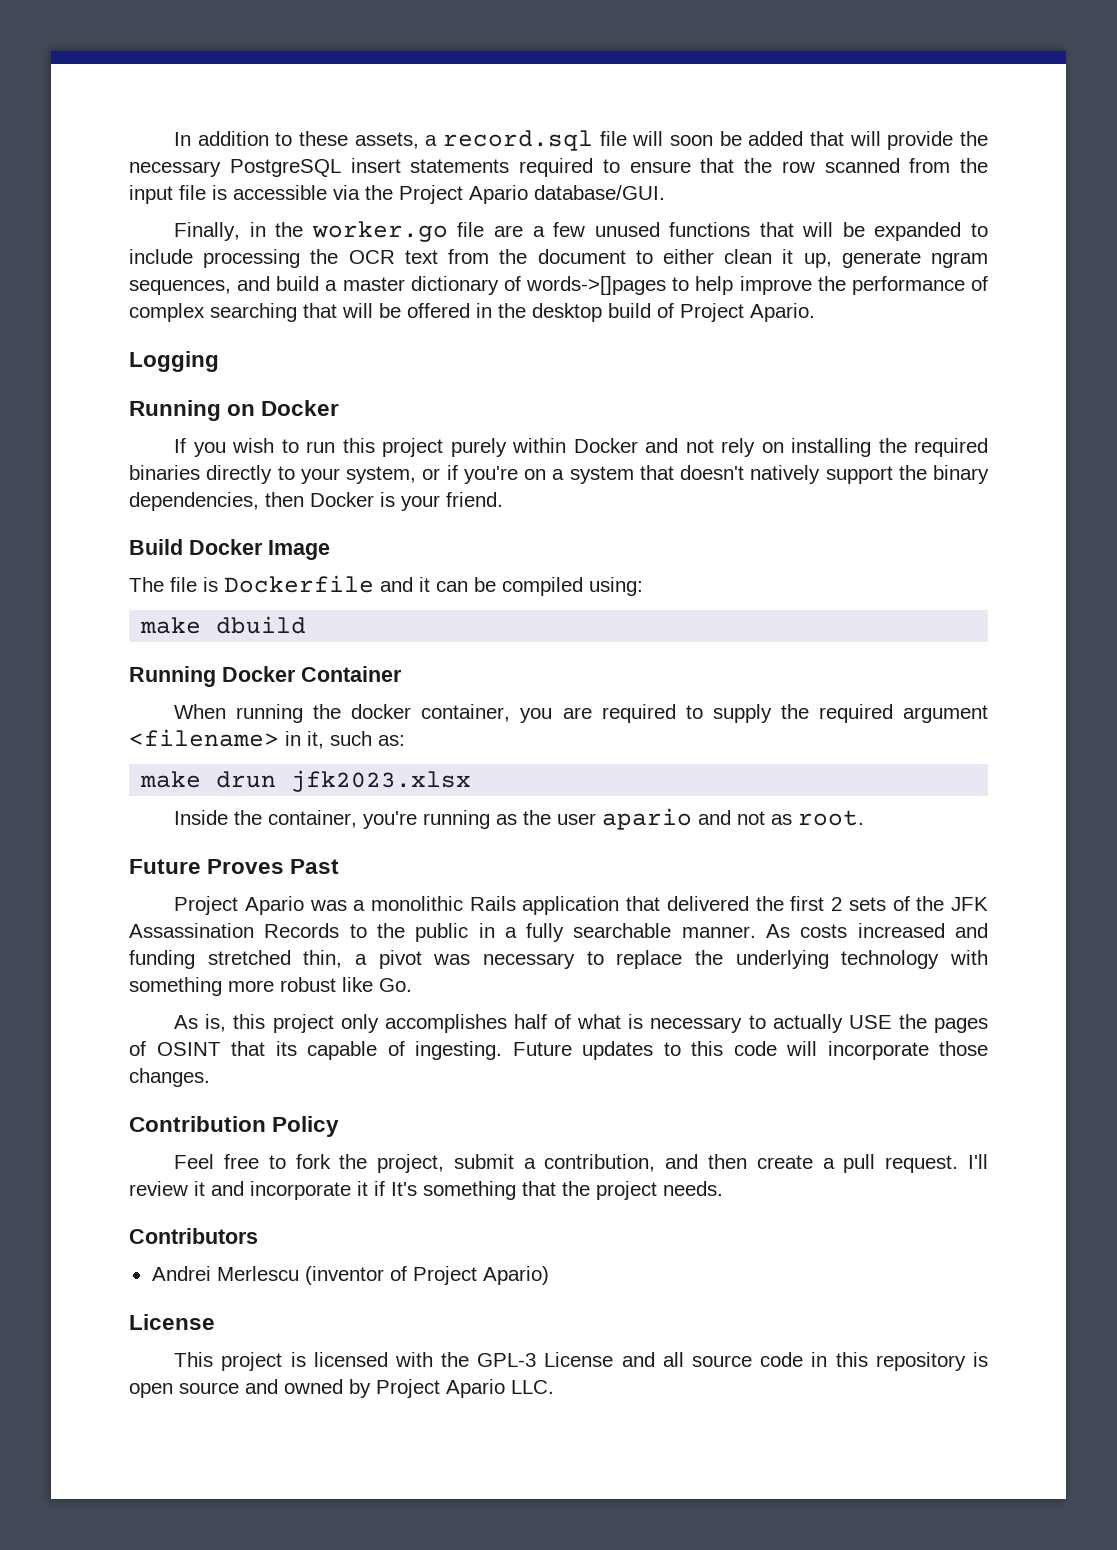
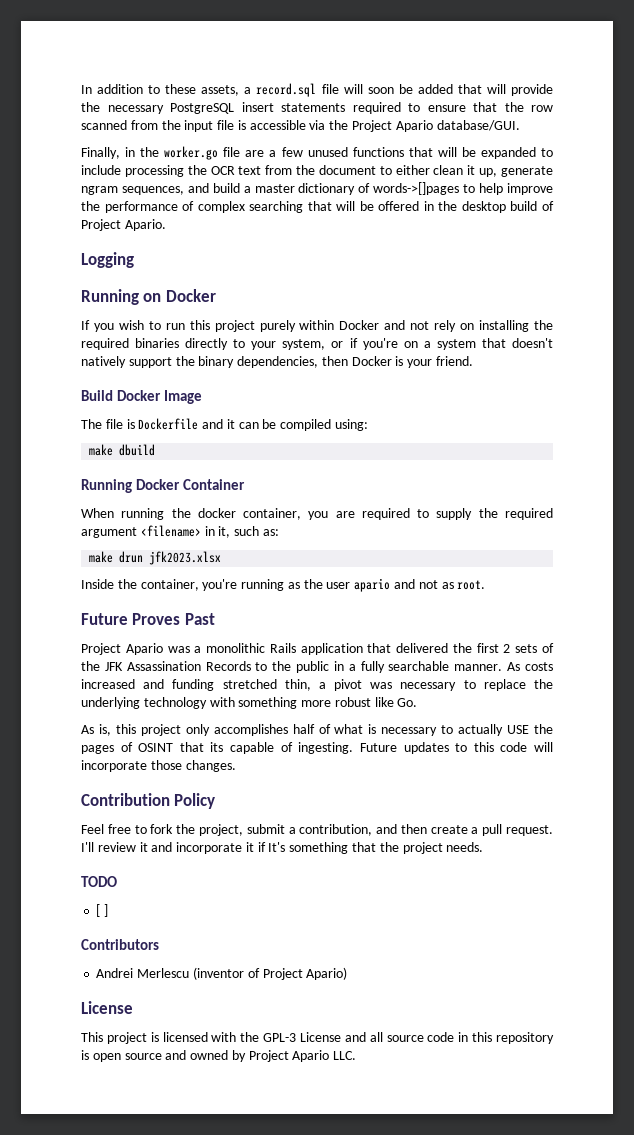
+ TODO
+ [ ]

